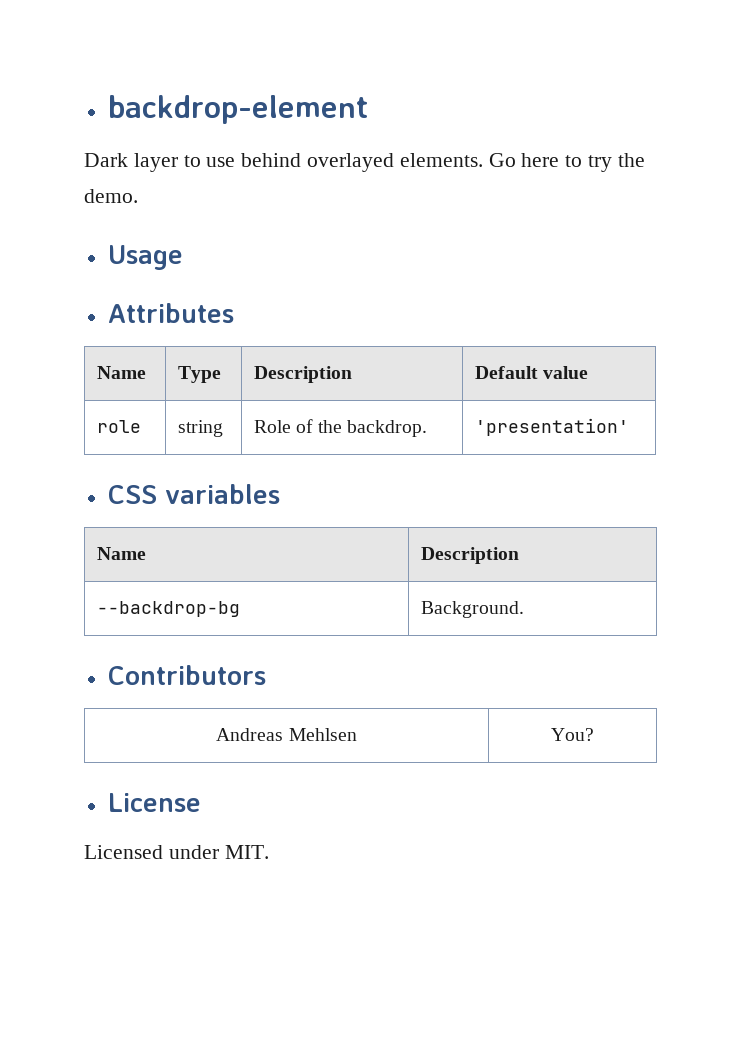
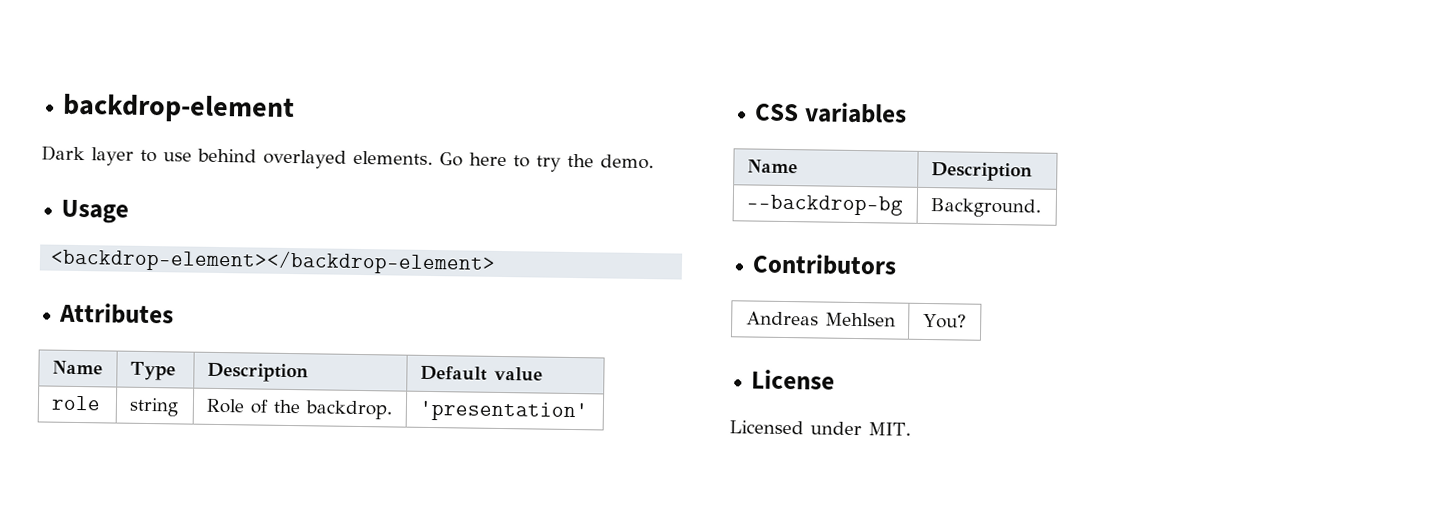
+ <backdrop-element></backdrop-element>

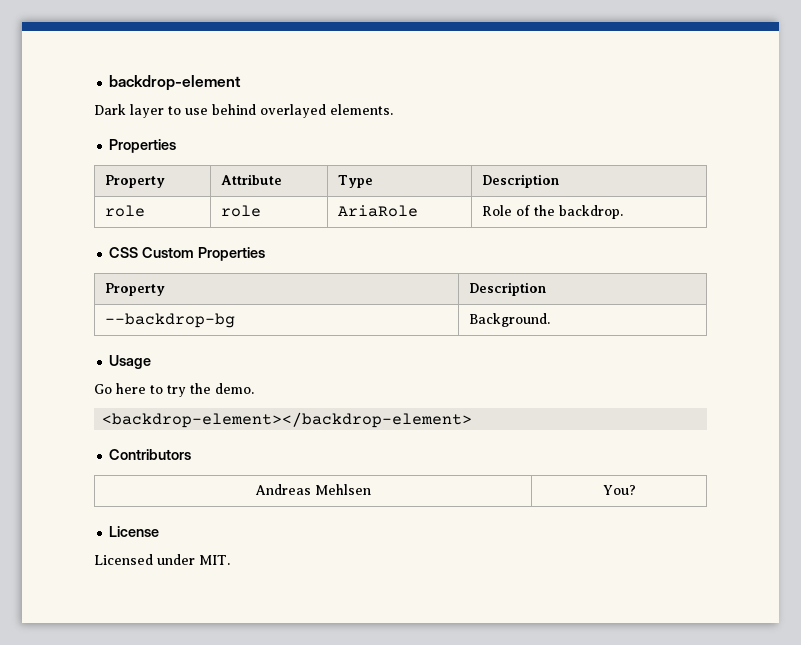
- Dark layer to use behind overlayed elements. Go here to try the demo.
+ Dark layer to use behind overlayed elements.
+ Properties
+ Property | Attribute | Type | Description
+ role | role | AriaRole | Role of the backdrop.
+ CSS Custom Properties
+ Property | Description
+ --backdrop-bg | Background.
+ Usage
+ Go here to try the demo.
- Usage
- Attributes
- Name | Type | Description | Default value
- role | string | Role of the backdrop. | 'presentation'
- CSS variables
- Name | Description
- --backdrop-bg | Background.

